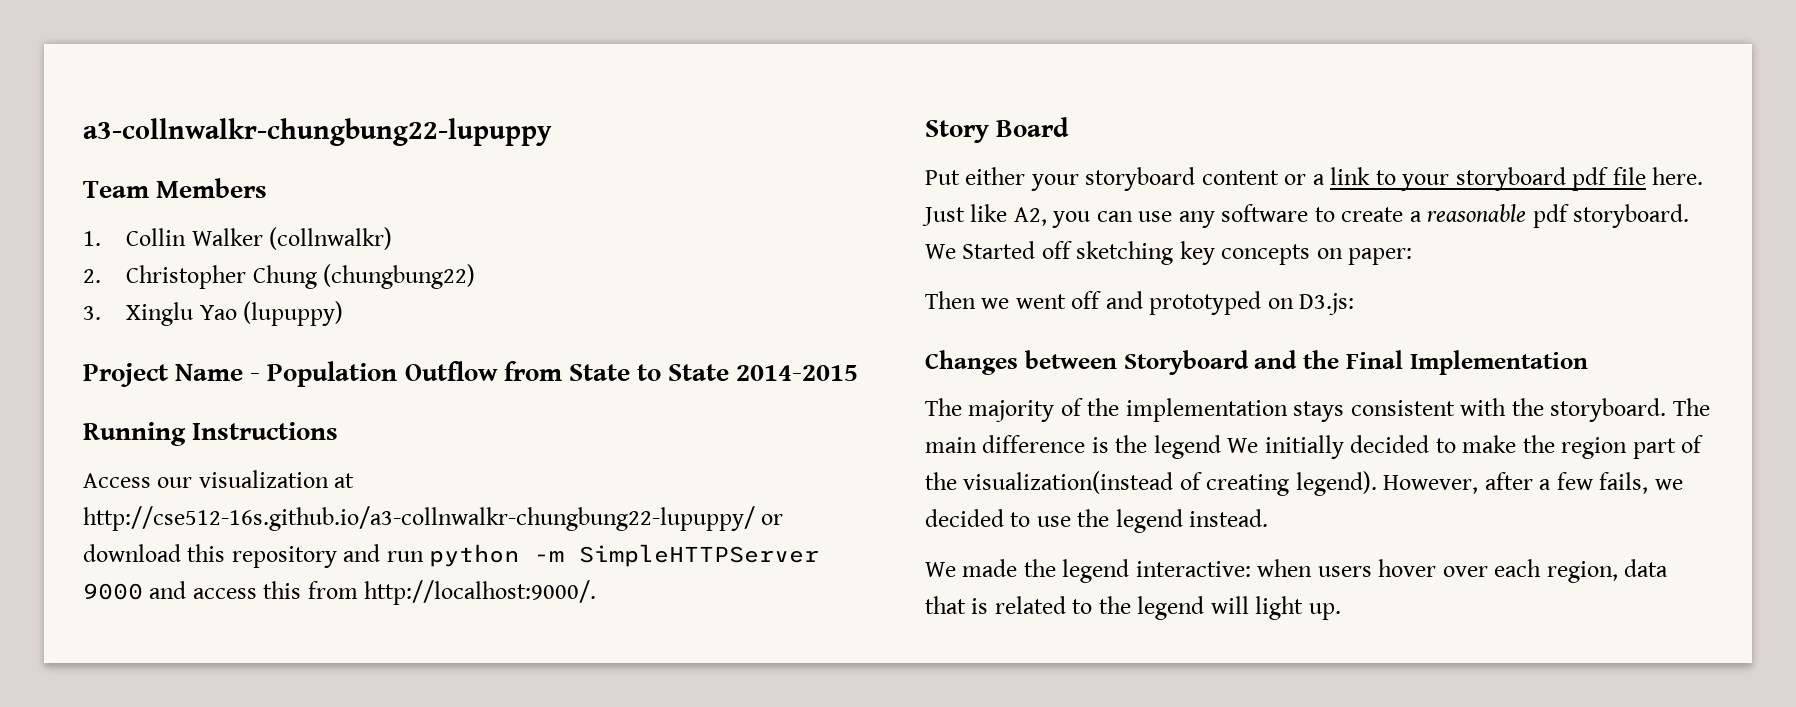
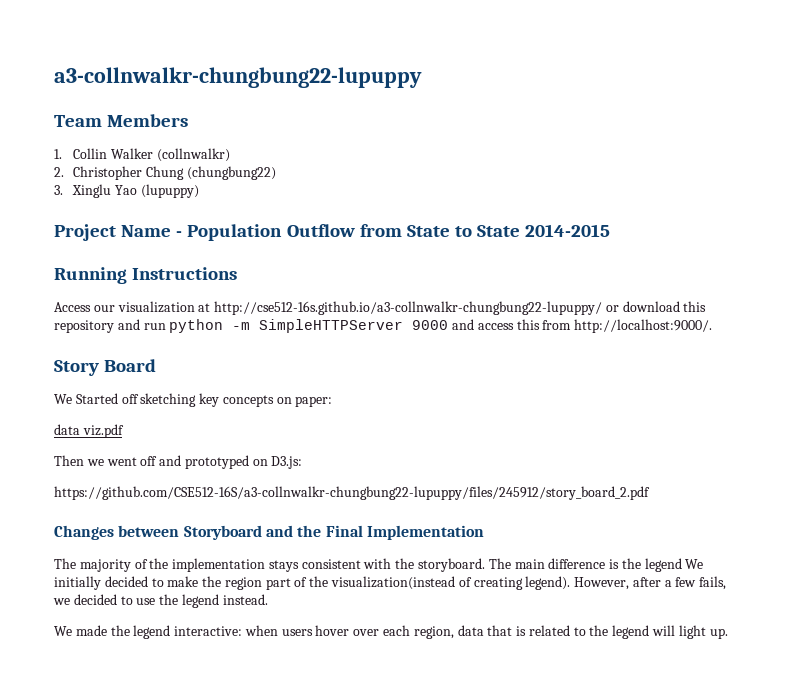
- Put either your storyboard content or a link to your storyboard pdf file here. Just like A2, you can use any software to create a reasonable pdf storyboard.
+ data viz.pdf
+ https://github.com/CSE512-16S/a3-collnwalkr-chungbung22-lupuppy/files/245912/story_board_2.pdf

